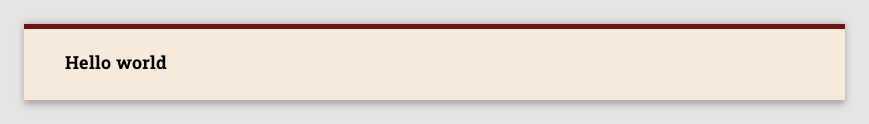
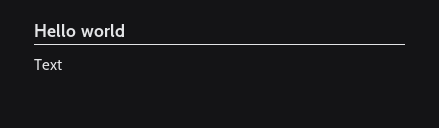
+ Text

